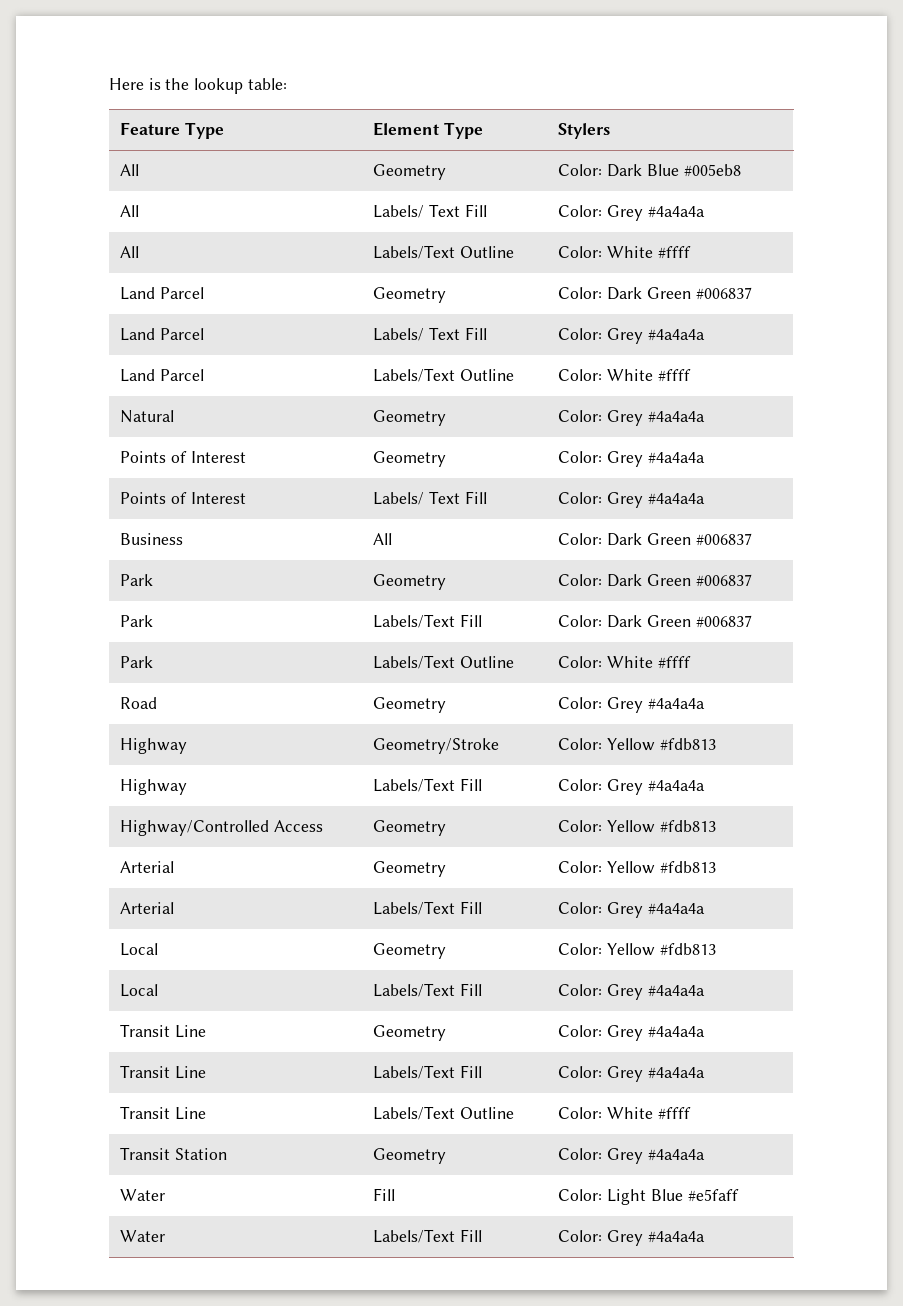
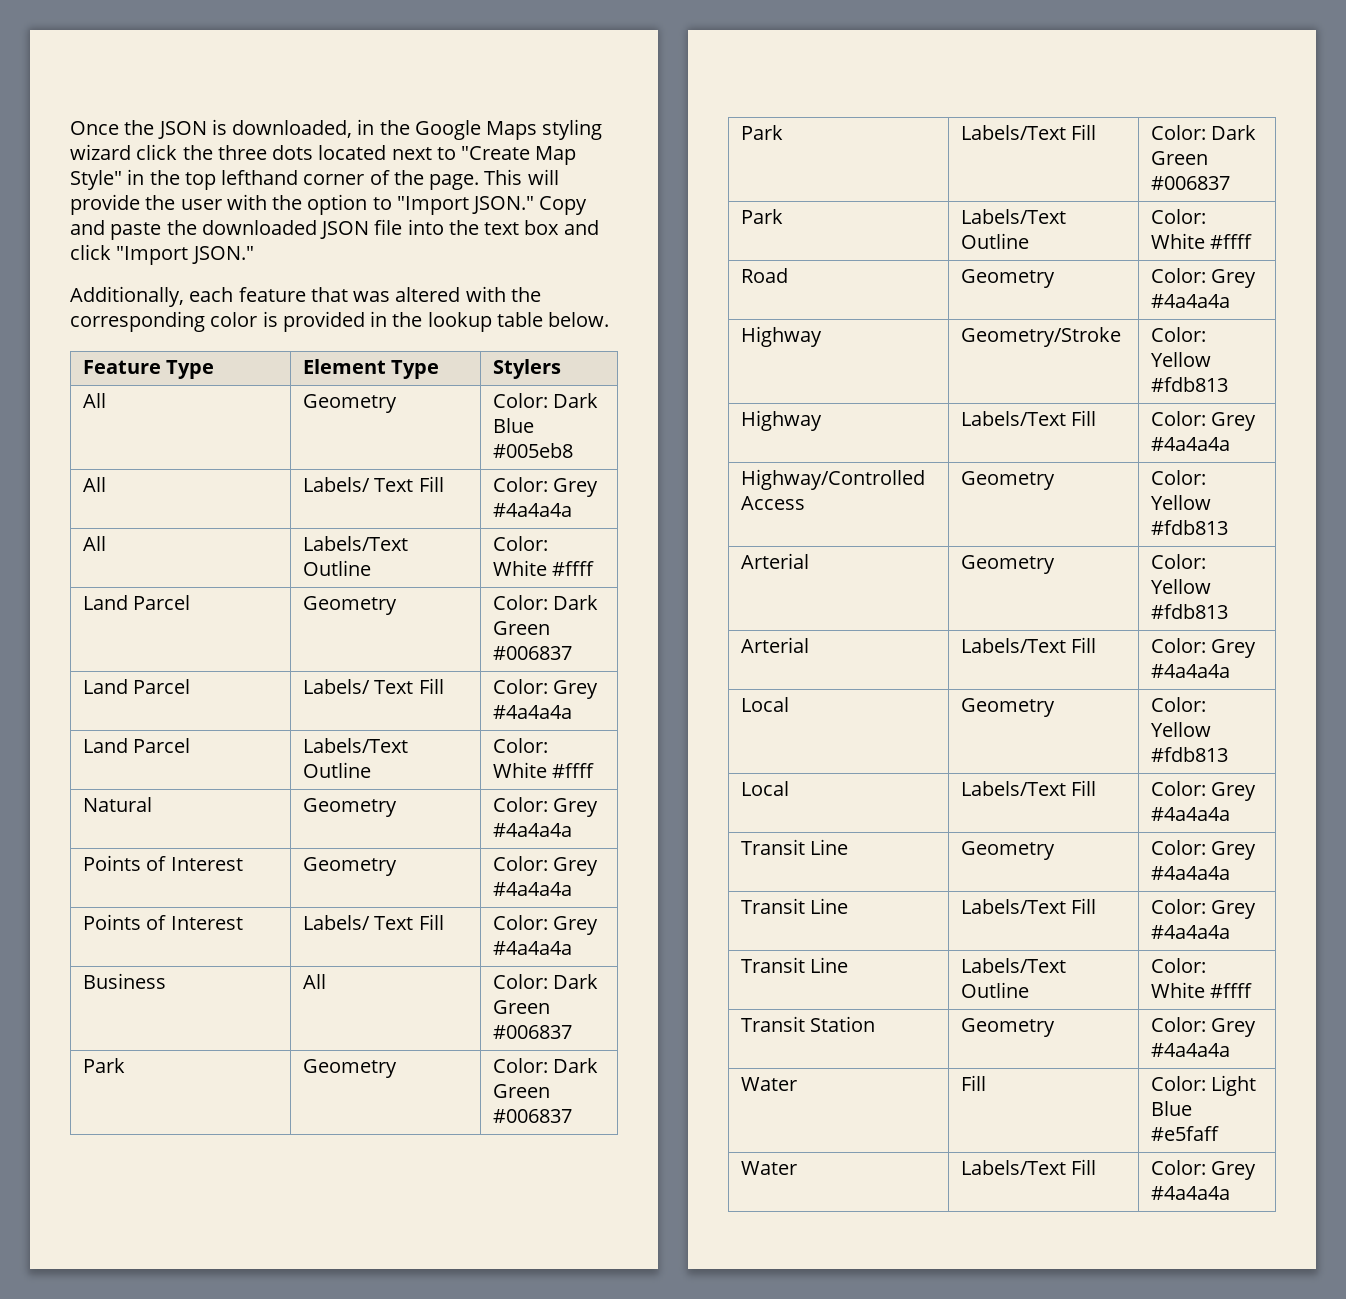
- Here is the lookup table:
+ Once the JSON is downloaded, in the Google Maps styling wizard click the three dots located next to "Create Map Style" in the top lefthand corner of the page. This will provide the user with the option to "Import JSON." Copy and paste the downloaded JSON file into the text box and click "Import JSON."
+ Additionally, each feature that was altered with the corresponding color is provided in the lookup table below.

